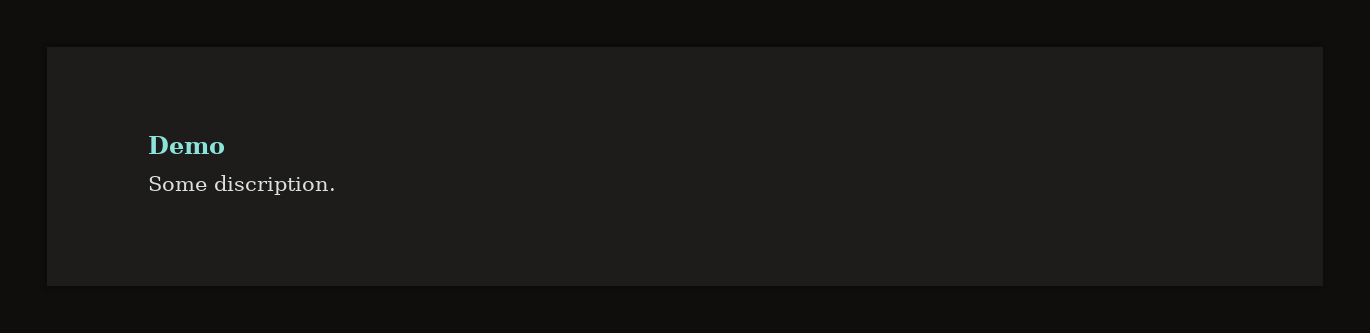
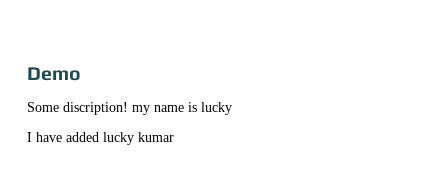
- Some discription.
+ Some discription! my name is lucky
+ I have added lucky kumar

